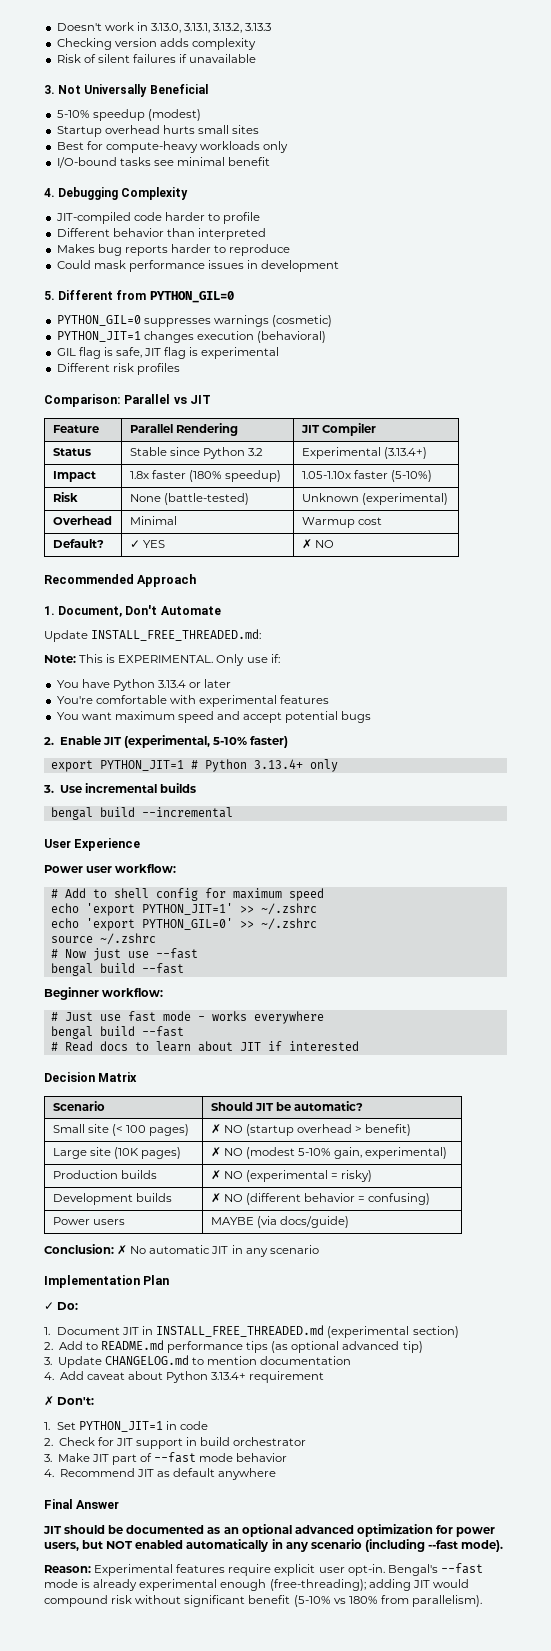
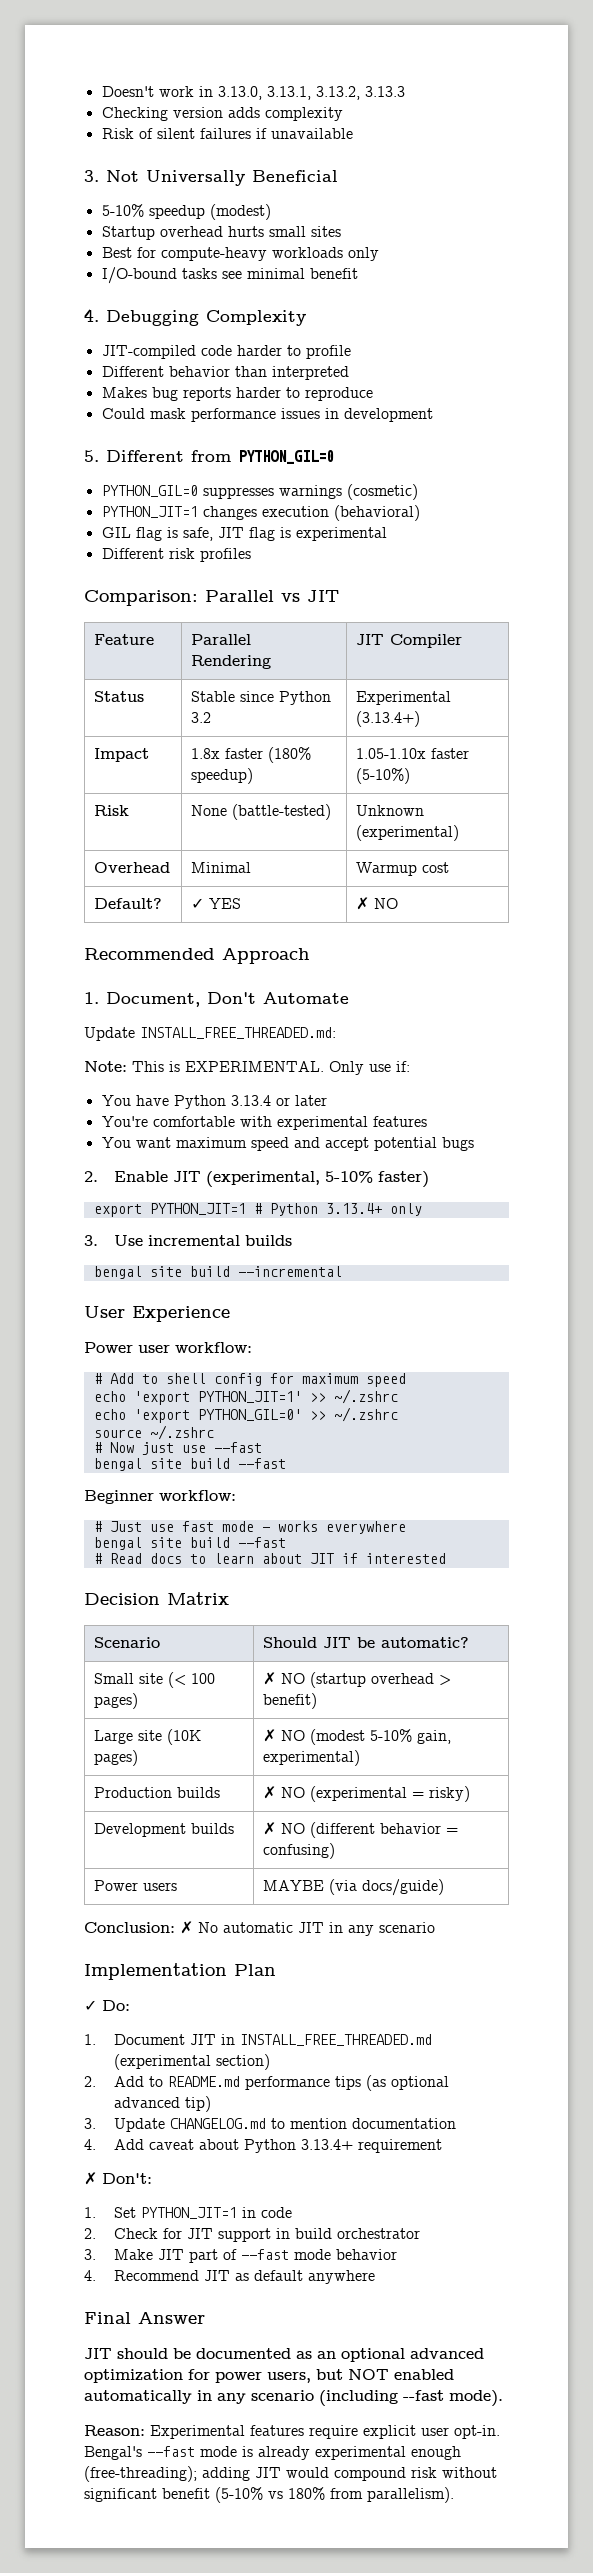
- bengal build --incremental
+ bengal site build --incremental
  # Now just use --fast
- bengal build --fast
+ bengal site build --fast
  # Just use fast mode - works everywhere
- bengal build --fast
+ bengal site build --fast

